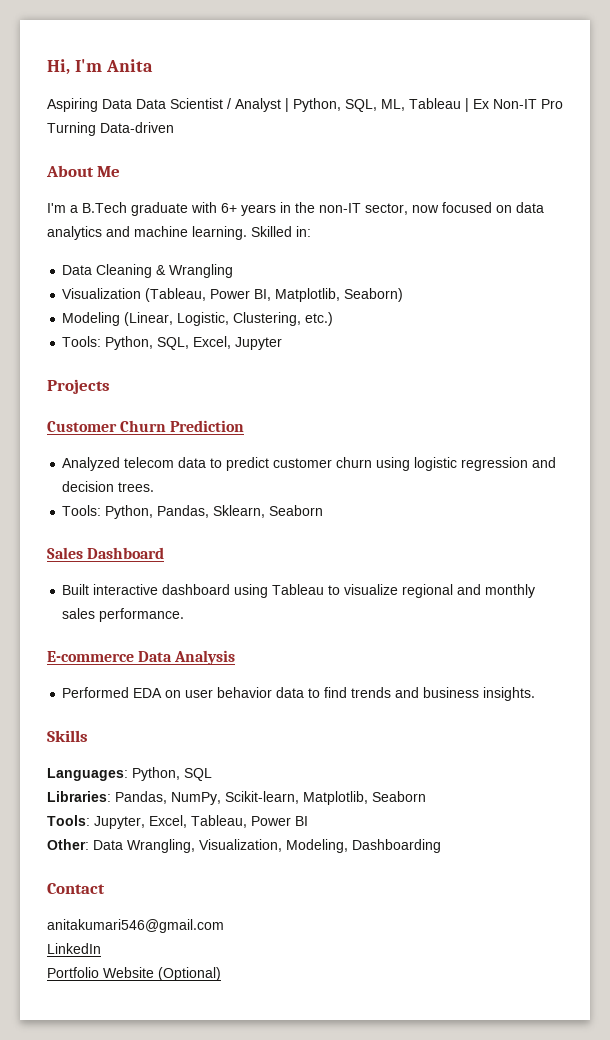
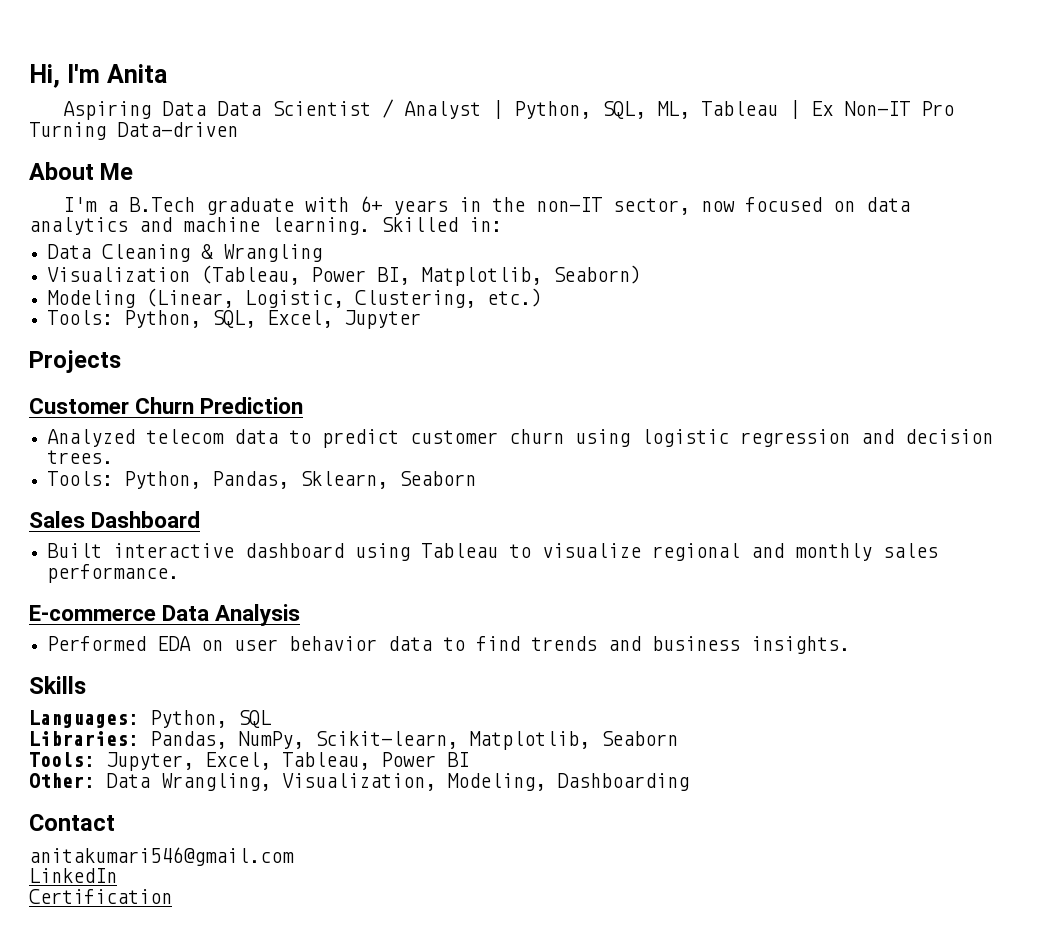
- Portfolio Website (Optional)
+ Certification

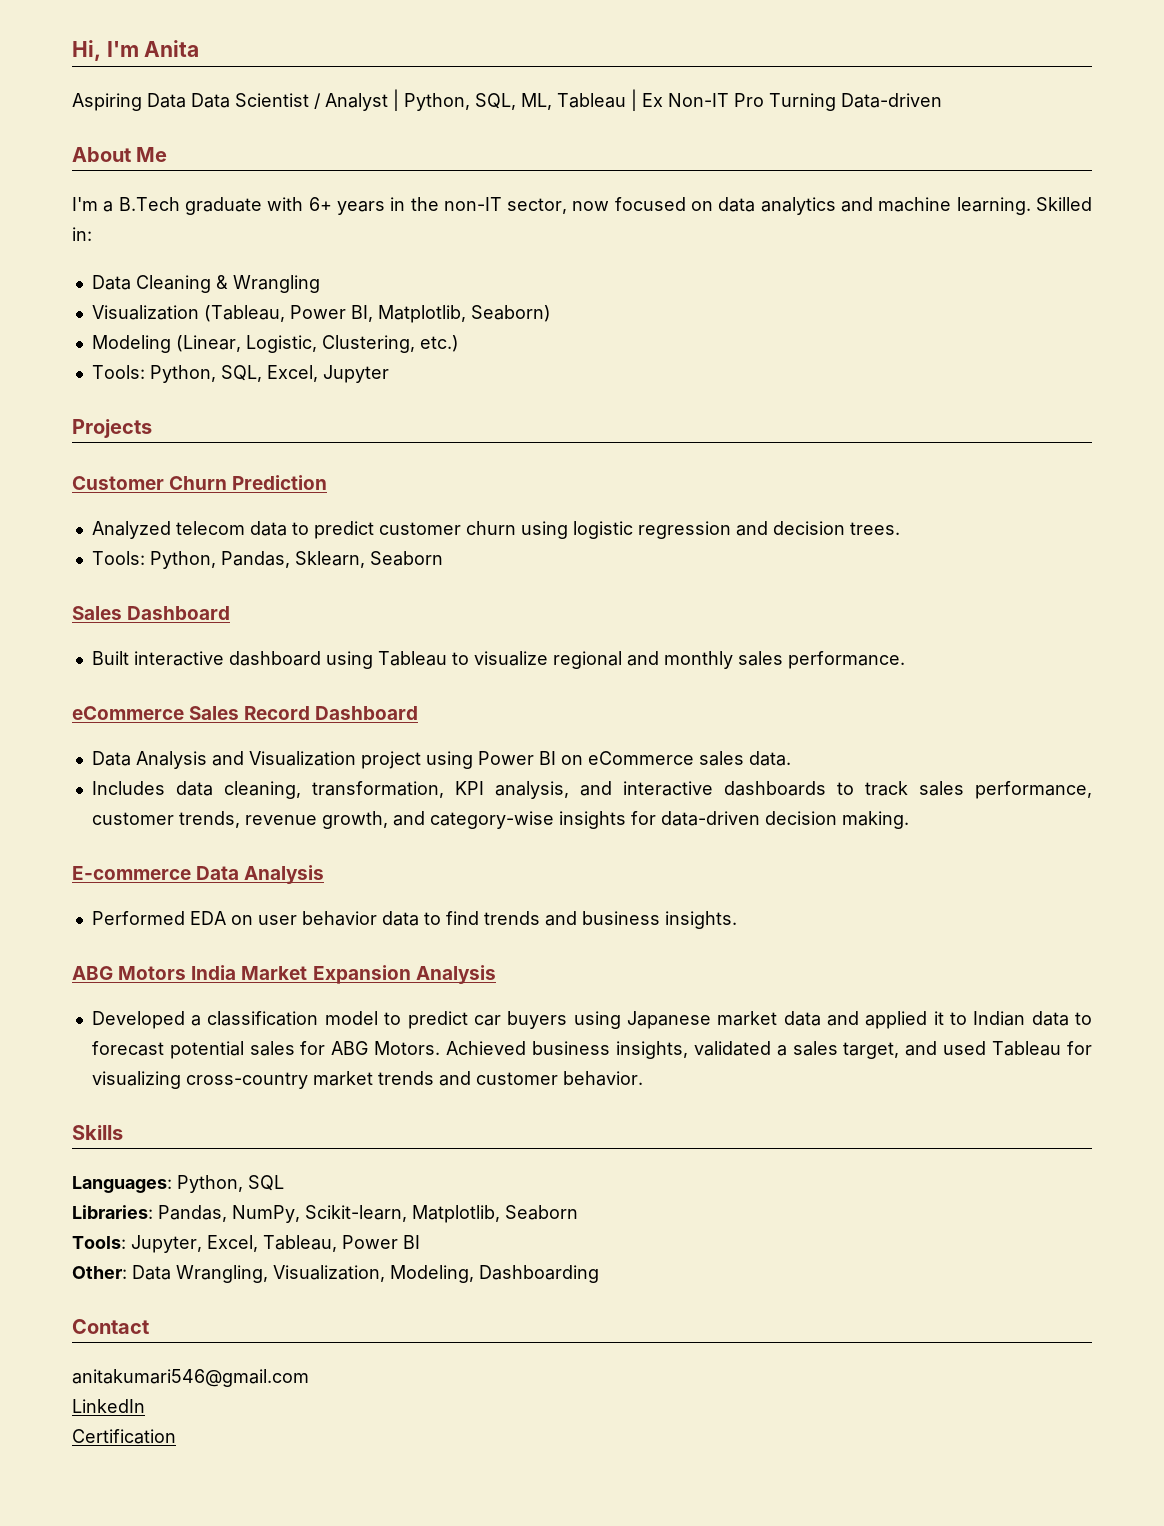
+ eCommerce Sales Record Dashboard
+ Data Analysis and Visualization project using Power BI on eCommerce sales data.
+ Includes data cleaning, transformation, KPI analysis, and interactive dashboards to track sales performance, customer trends, revenue growth, and category-wise insights for data-driven decision making.
+ ABG Motors India Market Expansion Analysis
+ Developed a classification model to predict car buyers using Japanese market data and applied it to Indian data to forecast potential sales for ABG Motors. Achieved business insights, validated a sales target, and used Tableau for visualizing cross-country market trends and customer behavior.

